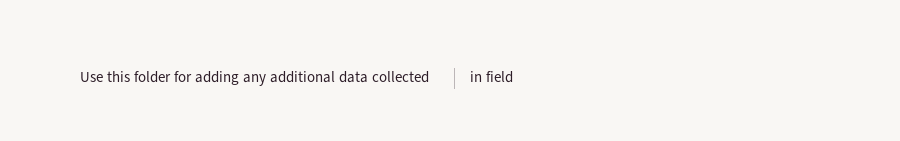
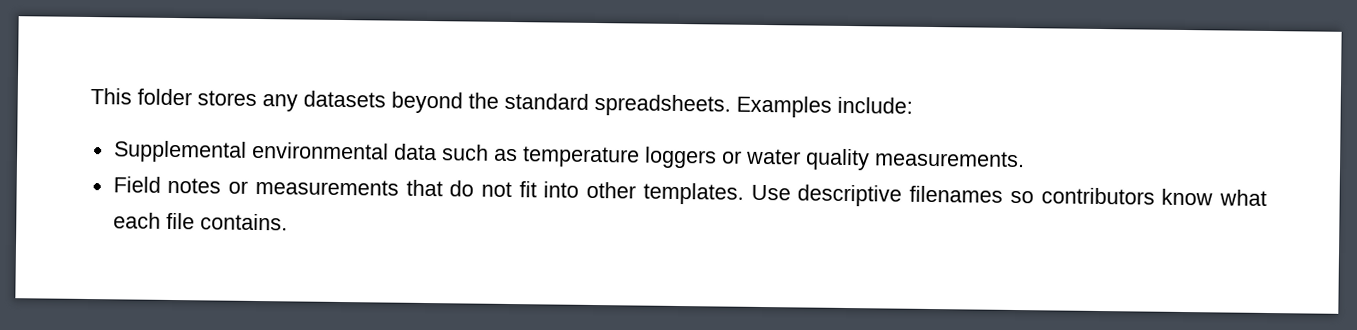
- Use this folder for adding any additional data collected in field
+ This folder stores any datasets beyond the standard spreadsheets. Examples include:
+ Supplemental environmental data such as temperature loggers or water quality measurements.
+ Field notes or measurements that do not fit into other templates. Use descriptive filenames so contributors know what each file contains.

